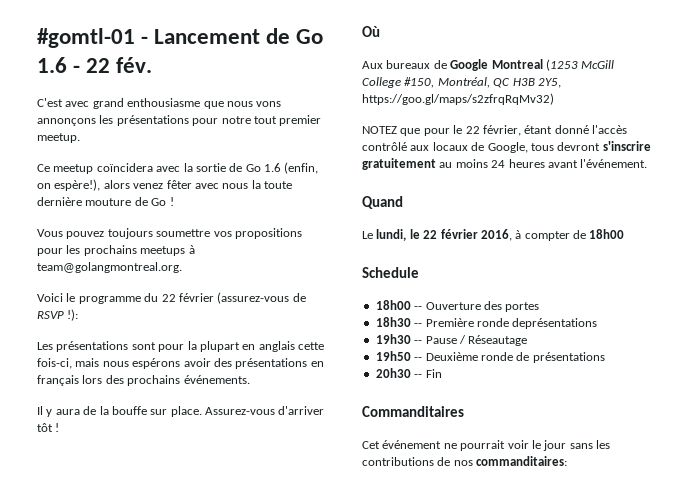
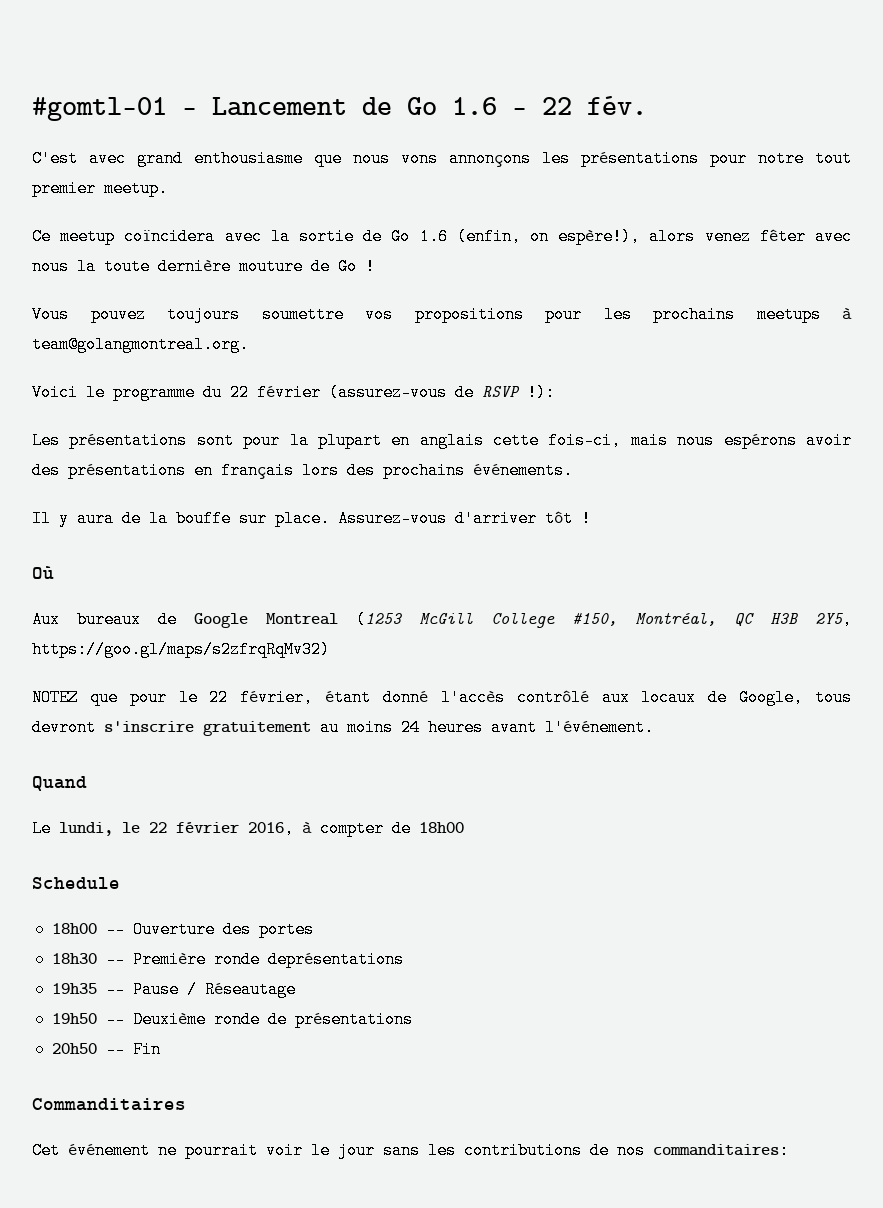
- 19h30 -- Pause / Réseautage
+ 19h35 -- Pause / Réseautage
- 20h30 -- Fin
+ 20h50 -- Fin

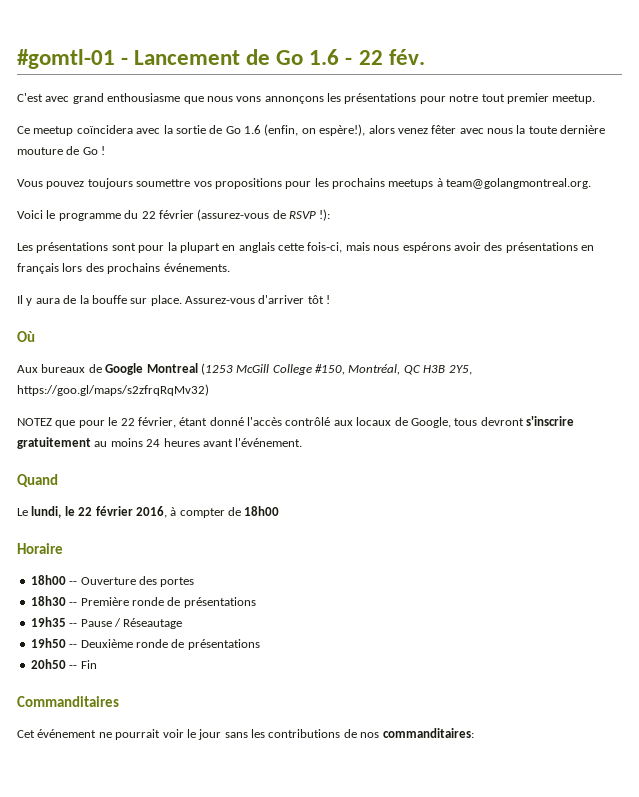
- Schedule
+ Horaire
- 18h30 -- Première ronde deprésentations
+ 18h30 -- Première ronde de présentations

